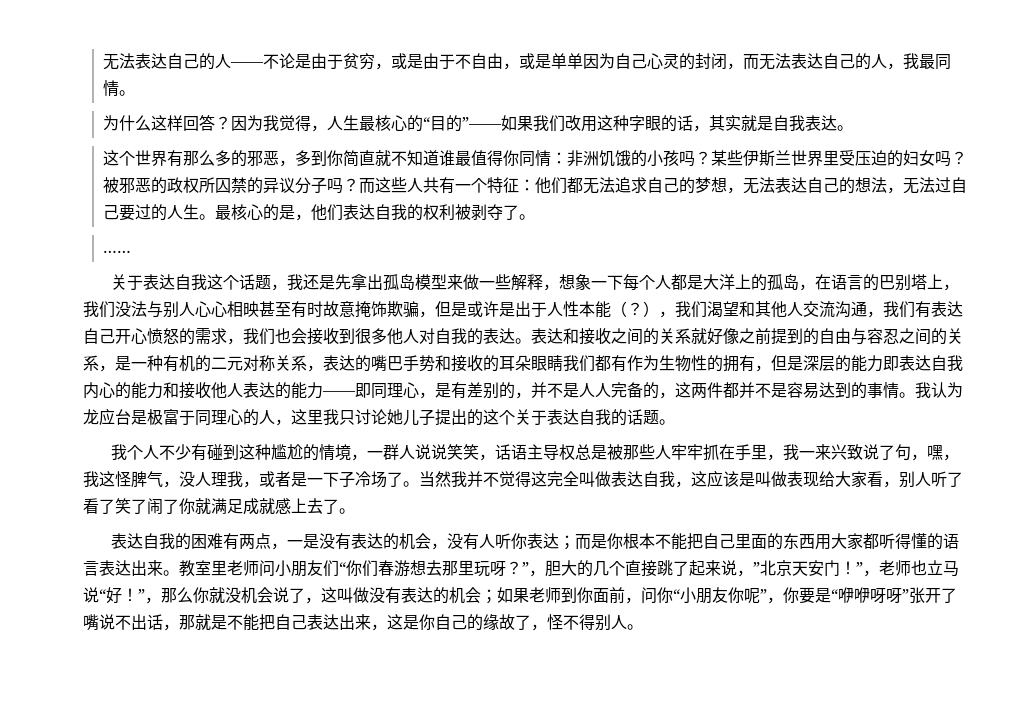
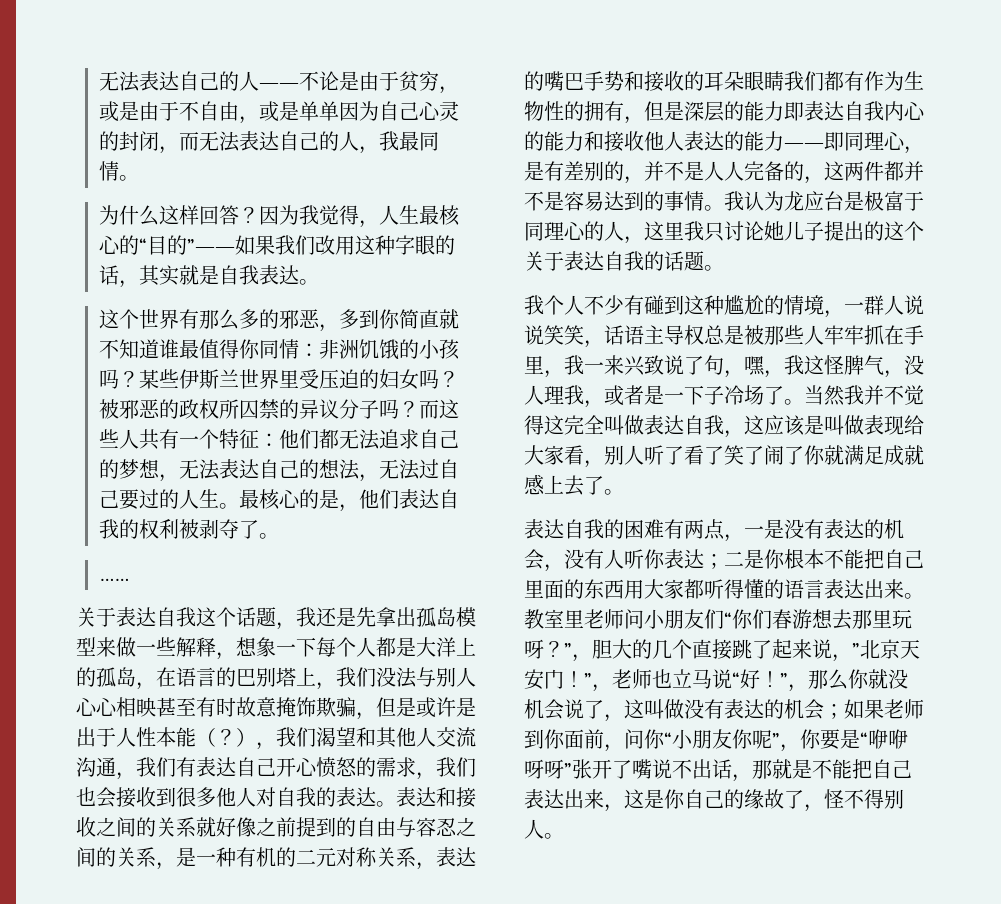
- 表达自我的困难有两点，一是没有表达的机会，没有人听你表达；而是你根本不能把自己里面的东西用大家都听得懂的语言表达出来。
+ 表达自我的困难有两点，一是没有表达的机会，没有人听你表达；二是你根本不能把自己里面的东西用大家都听得懂的语言表达出来。

